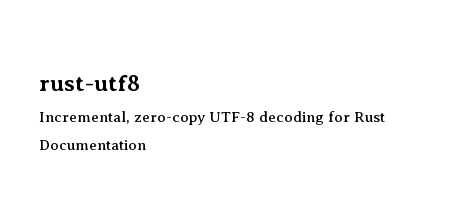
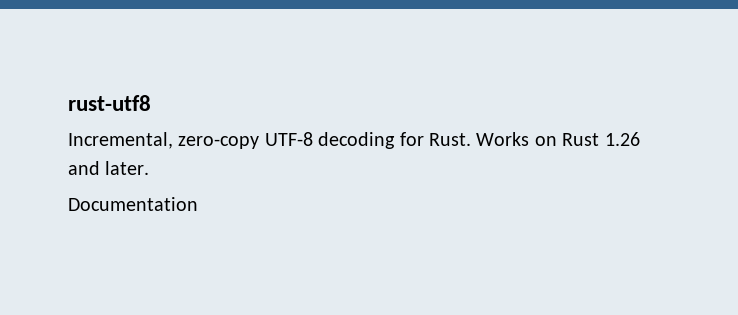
- Incremental, zero-copy UTF-8 decoding for Rust
+ Incremental, zero-copy UTF-8 decoding for Rust. Works on Rust 1.26 and later.

